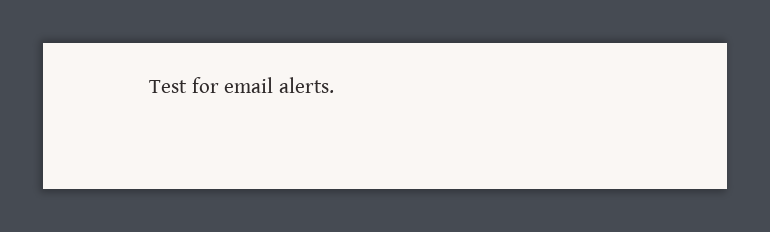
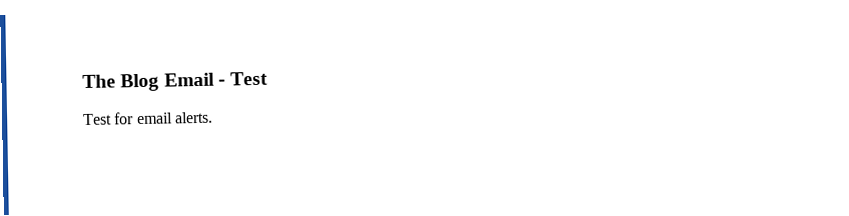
+ The Blog Email - Test

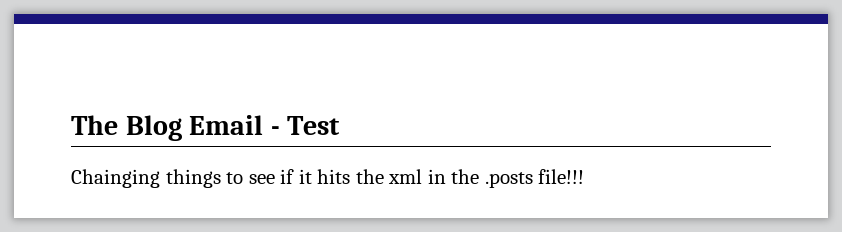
- Test for email alerts.
+ Chainging things to see if it hits the xml in the .posts file!!!

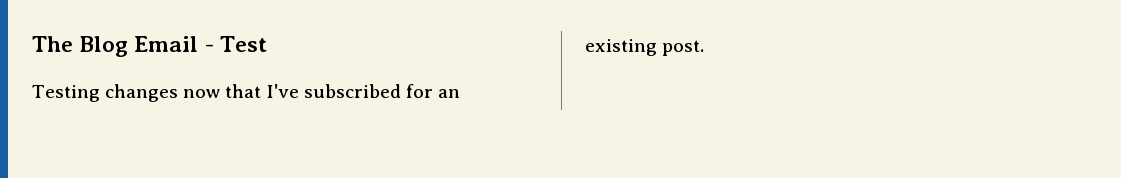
- Chainging things to see if it hits the xml in the .posts file!!!
+ Testing changes now that I've subscribed for an existing post.

